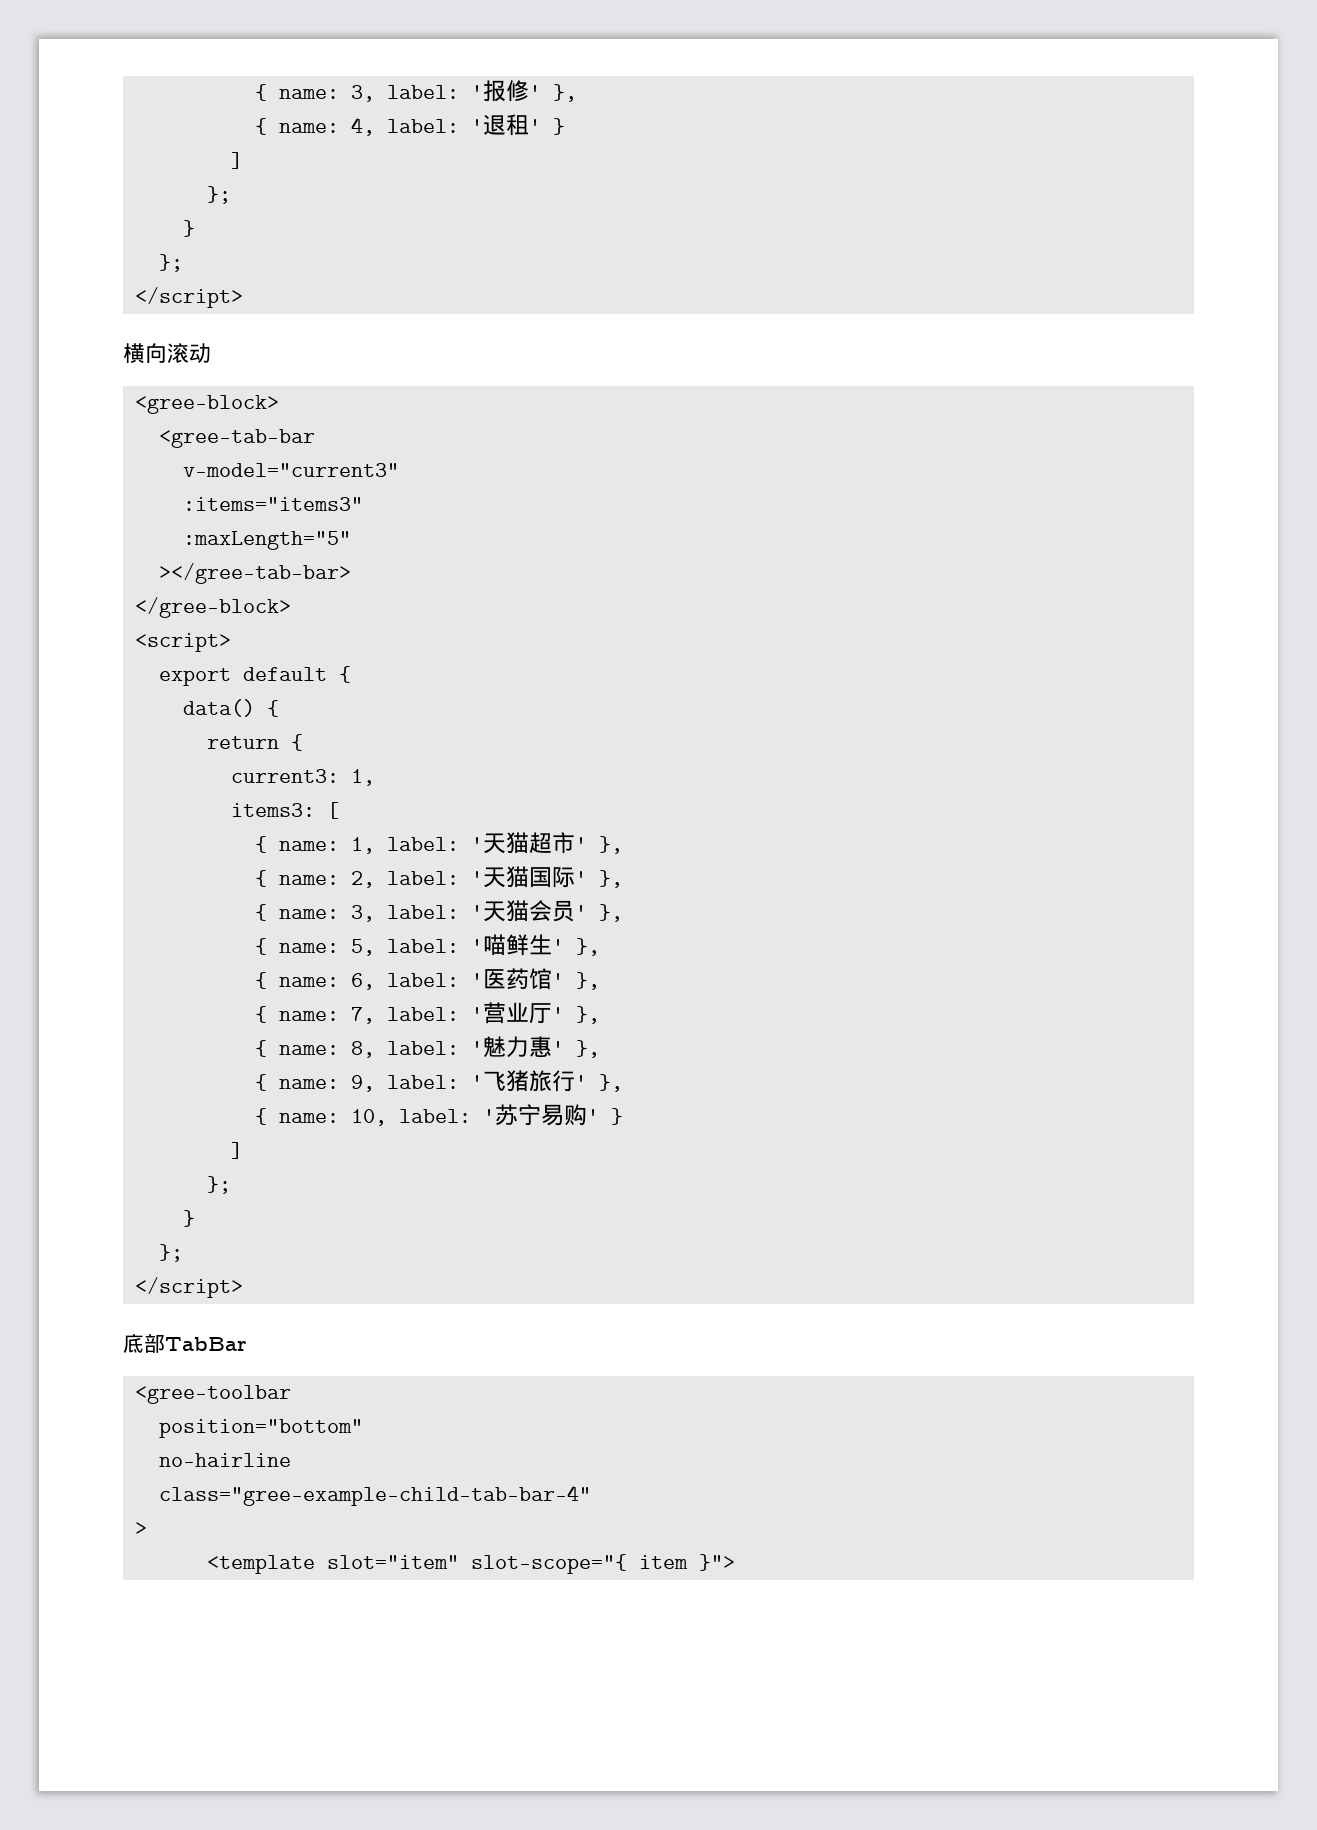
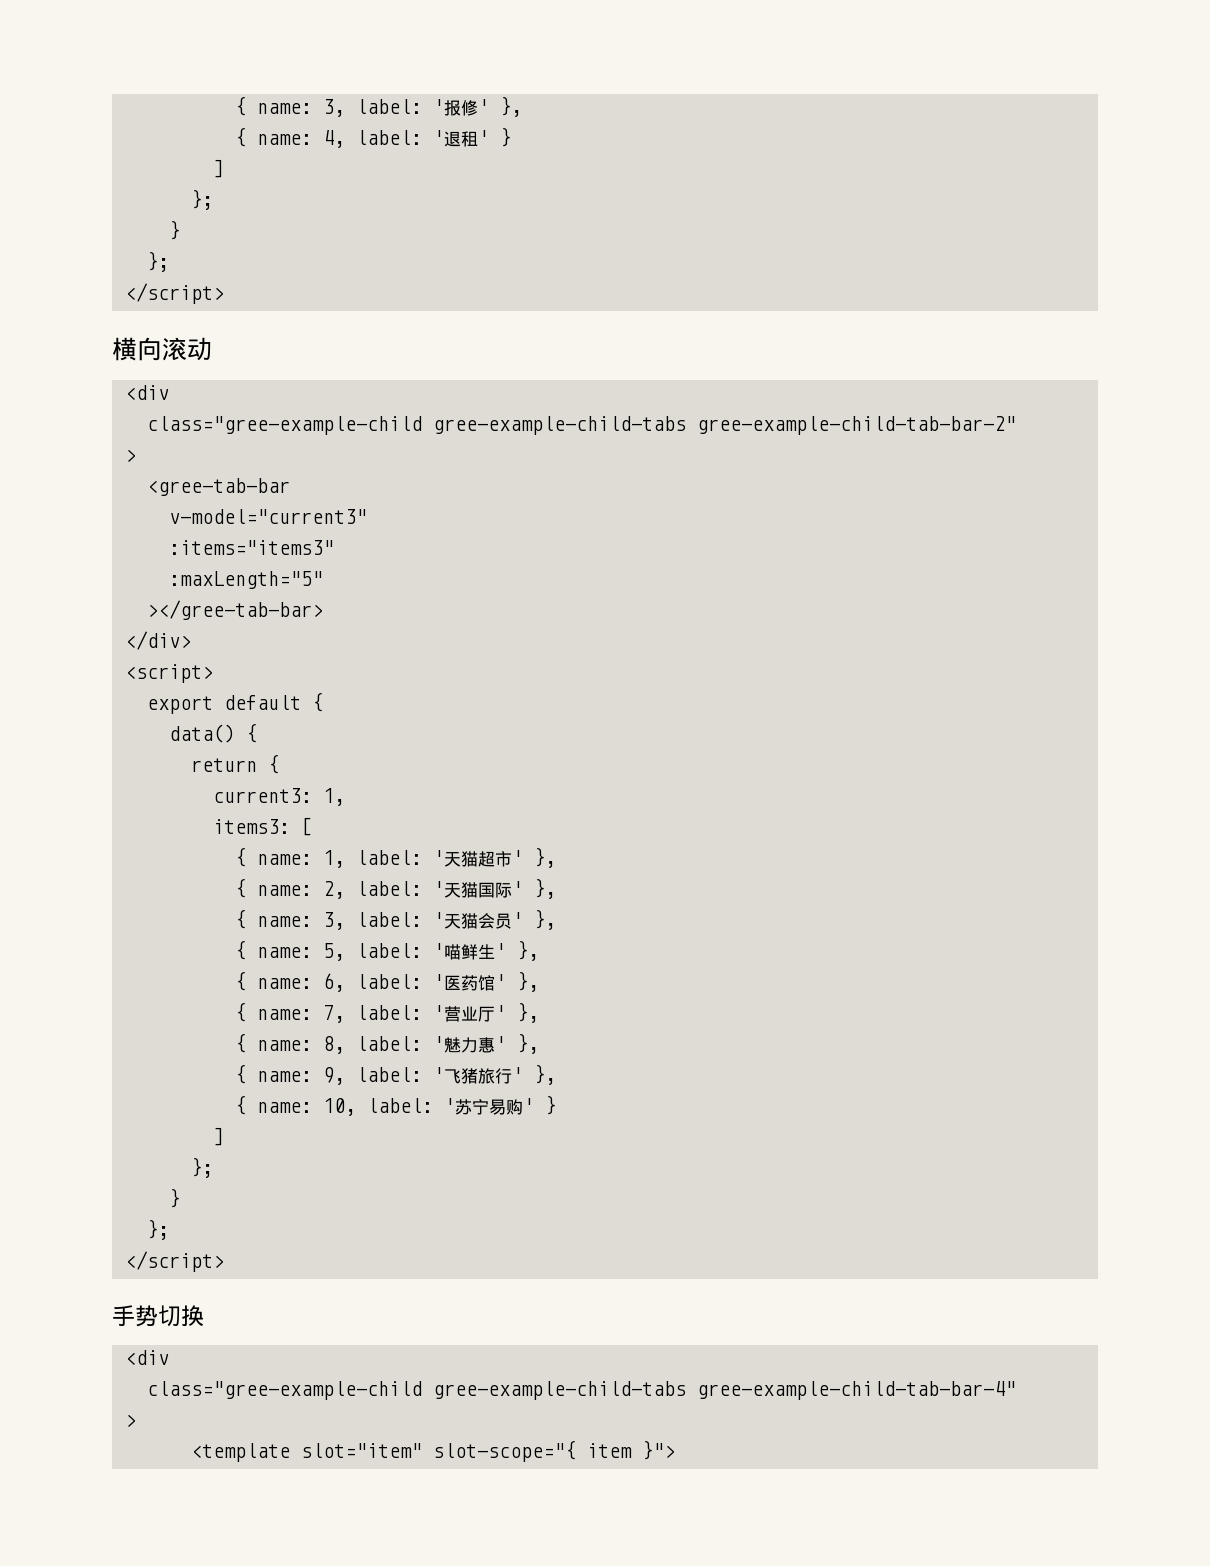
  横向滚动
- <gree-block>
+ <div
+ class="gree-example-child gree-example-child-tabs gree-example-child-tab-bar-2"
+ >
- </gree-block>
+ </div>
- 底部TabBar
- <gree-toolbar
- position="bottom"
- no-hairline
- class="gree-example-child-tab-bar-4"
+ 手势切换
+ <div
+ class="gree-example-child gree-example-child-tabs gree-example-child-tab-bar-4"

